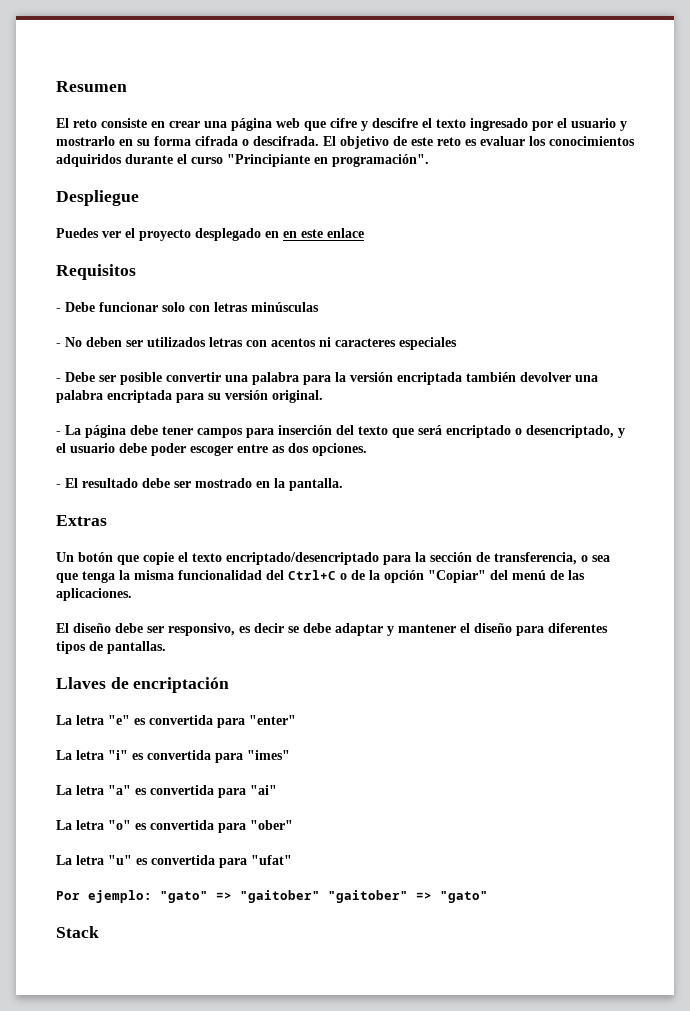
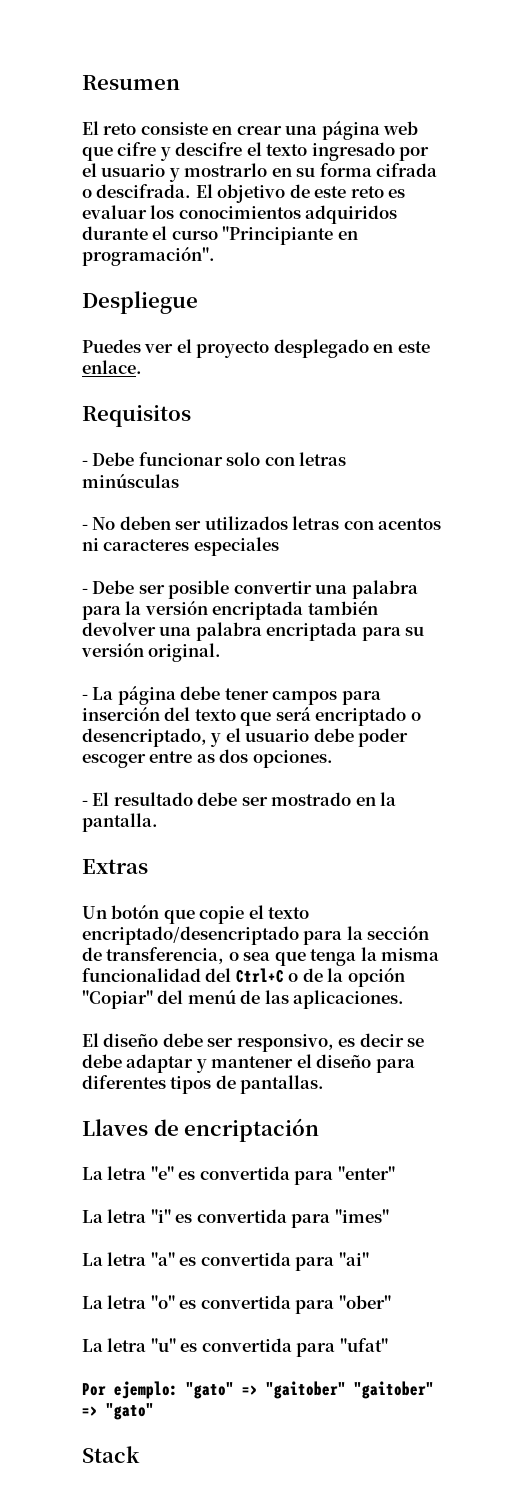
- Puedes ver el proyecto desplegado en en este enlace
+ Puedes ver el proyecto desplegado en este enlace.

